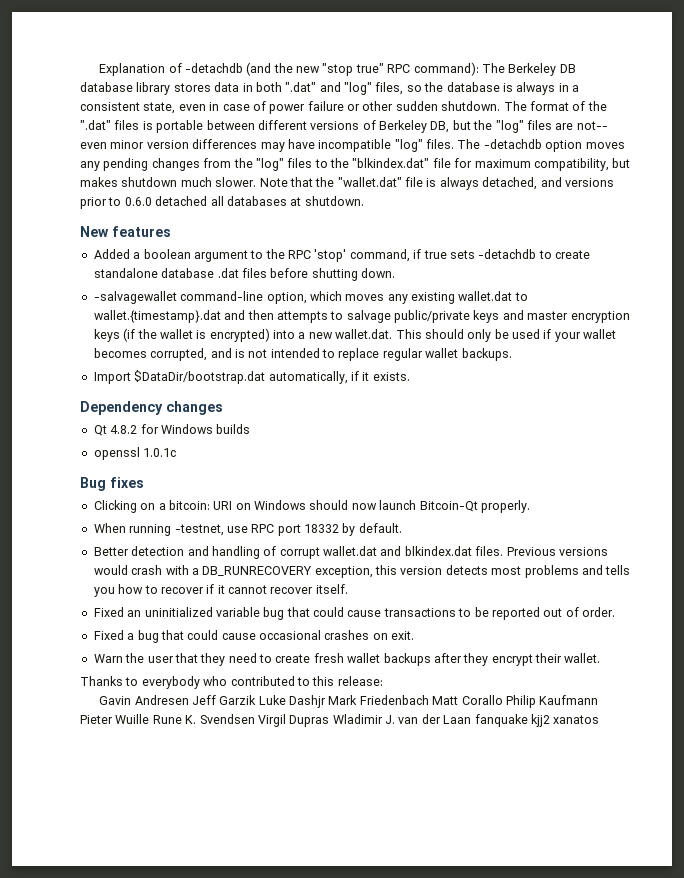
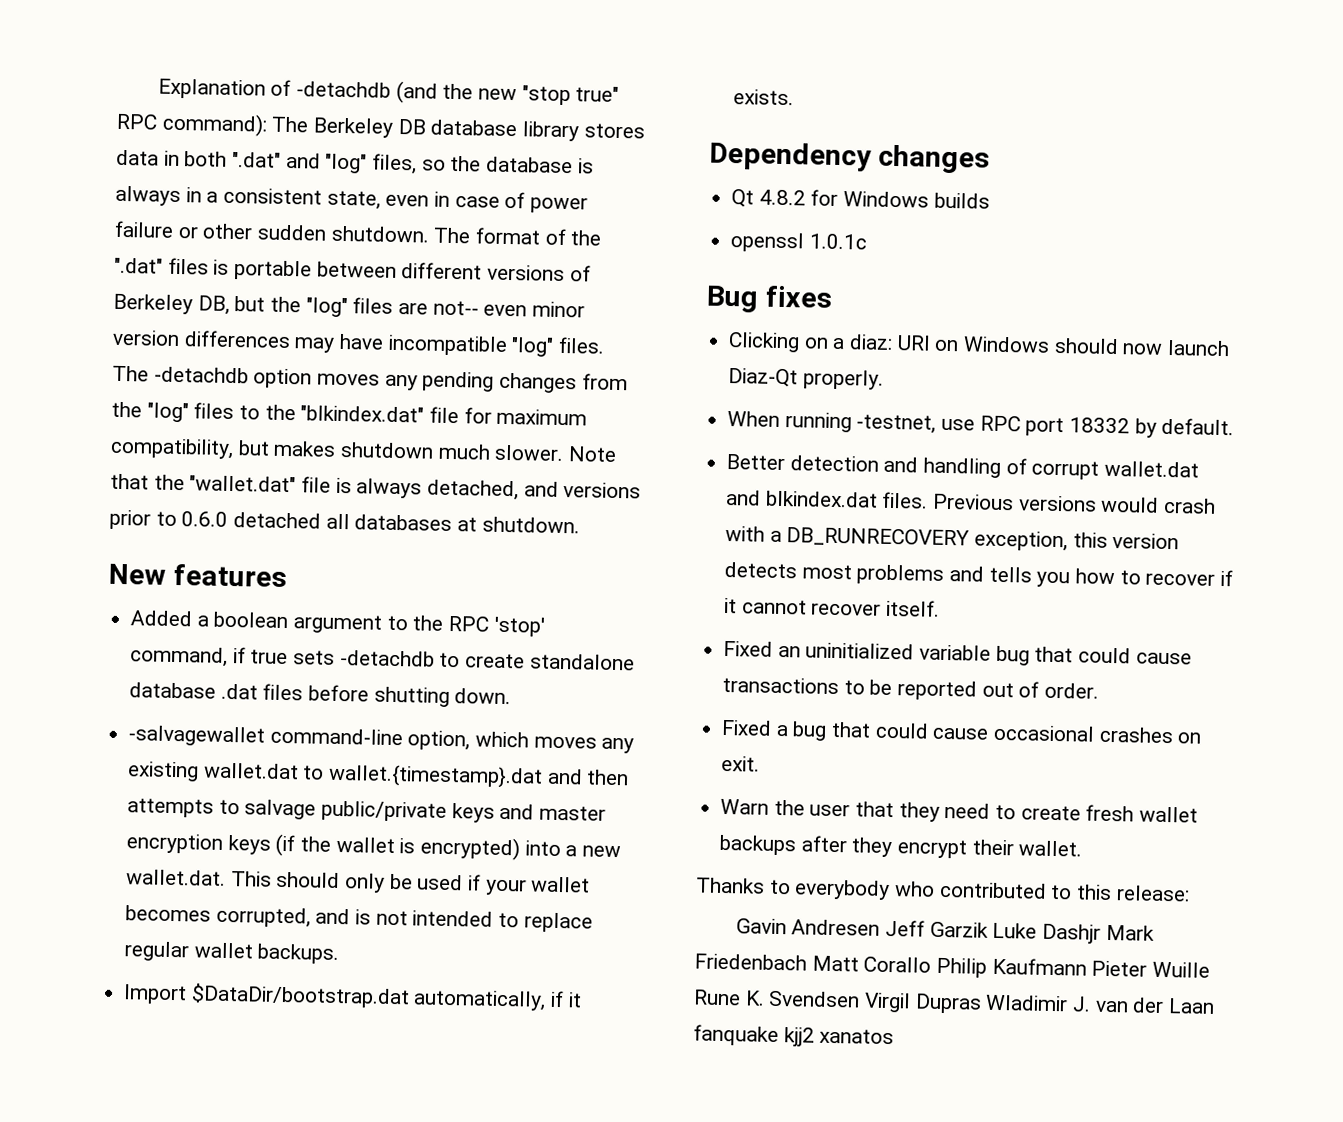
- Clicking on a bitcoin: URI on Windows should now launch Bitcoin-Qt properly.
+ Clicking on a diaz: URI on Windows should now launch Diaz-Qt properly.

